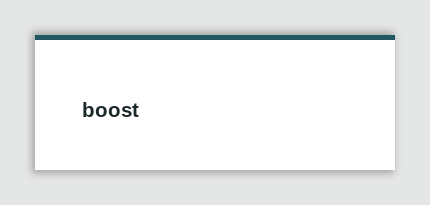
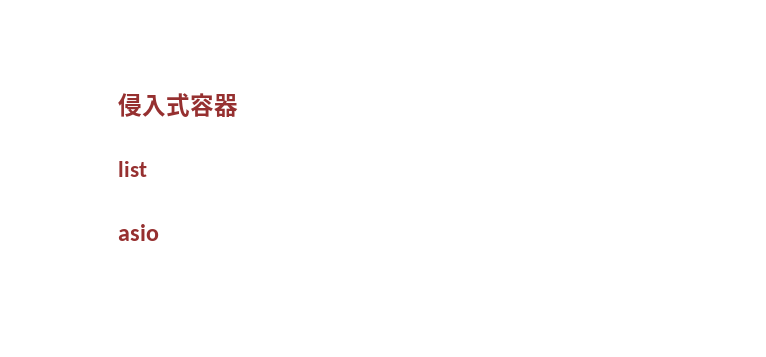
- boost
+ 侵入式容器
+ list
+ asio

